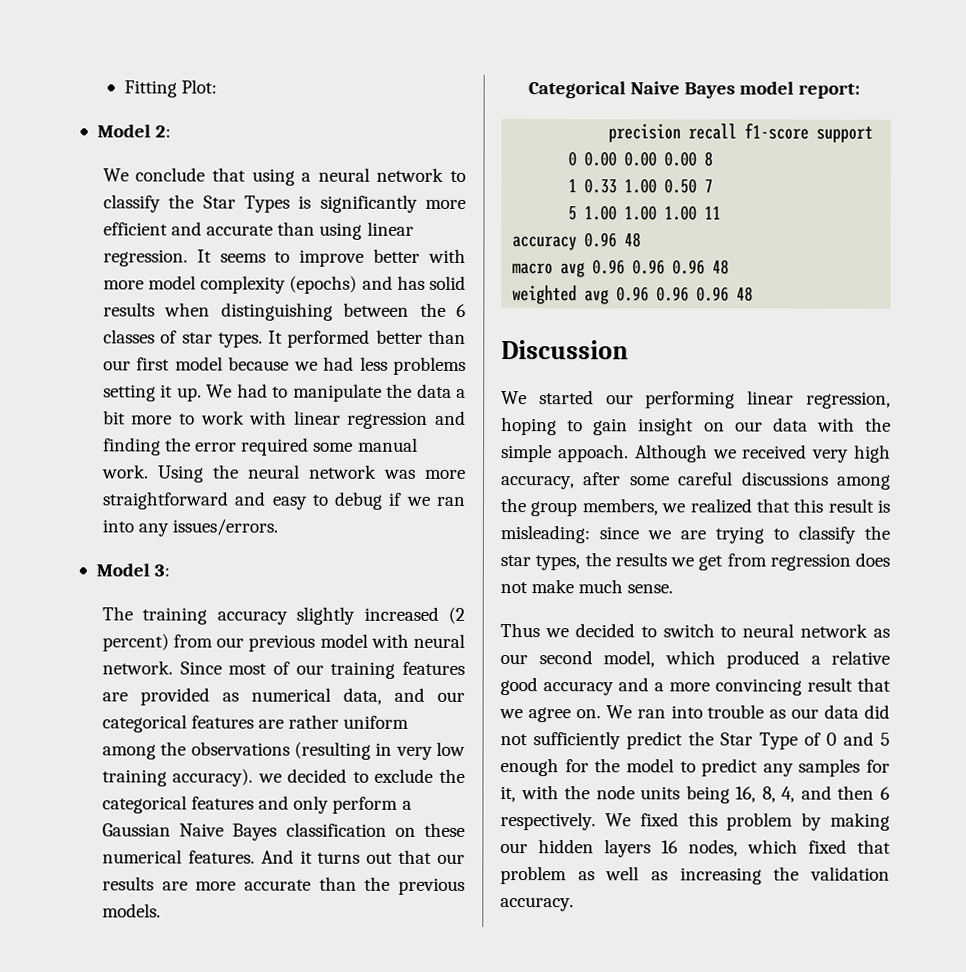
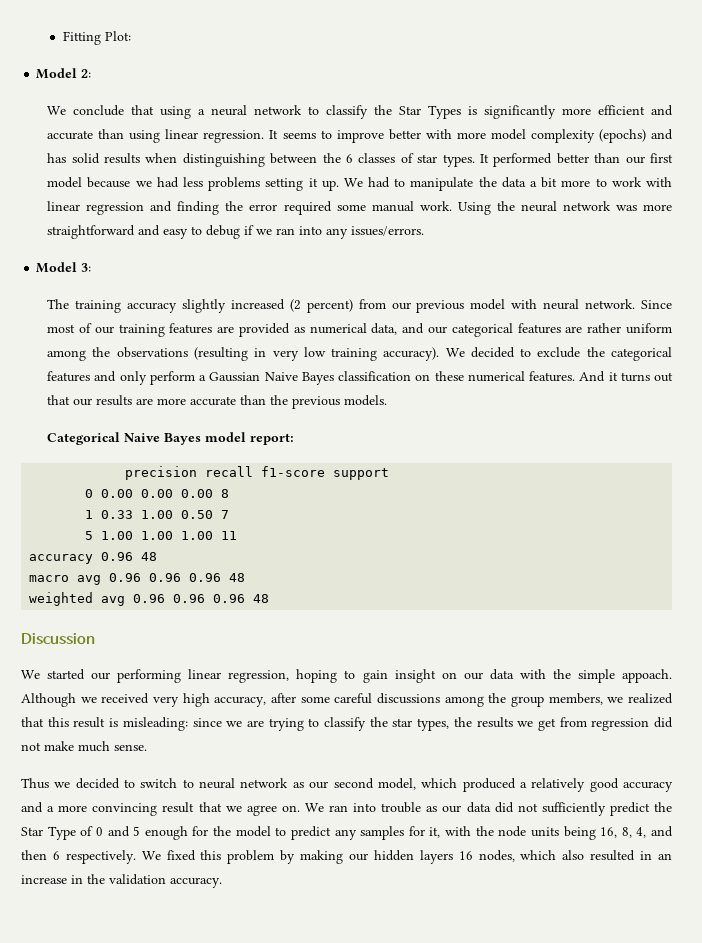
- Since most of our training features are provided as numerical data, and our categorical features are rather uniform among the observations (resulting in very low training accuracy). we decided to exclude the categorical features and only perform a Gaussian Naive Bayes classification on these numerical features.
+ Since most of our training features are provided as numerical data, and our categorical features are rather uniform among the observations (resulting in very low training accuracy). We decided to exclude the categorical features and only perform a Gaussian Naive Bayes classification on these numerical features.
- Although we received very high accuracy, after some careful discussions among the group members, we realized that this result is misleading: since we are trying to classify the star types, the results we get from regression does not make much sense.
+ Although we received very high accuracy, after some careful discussions among the group members, we realized that this result is misleading: since we are trying to classify the star types, the results we get from regression did not make much sense.
- Thus we decided to switch to neural network as our second model, which produced a relative good accuracy and a more convincing result that we agree on.
+ Thus we decided to switch to neural network as our second model, which produced a relatively good accuracy and a more convincing result that we agree on.
- We fixed this problem by making our hidden layers 16 nodes, which fixed that problem as well as increasing the validation accuracy.
+ We fixed this problem by making our hidden layers 16 nodes, which also resulted in an increase in the validation accuracy.

